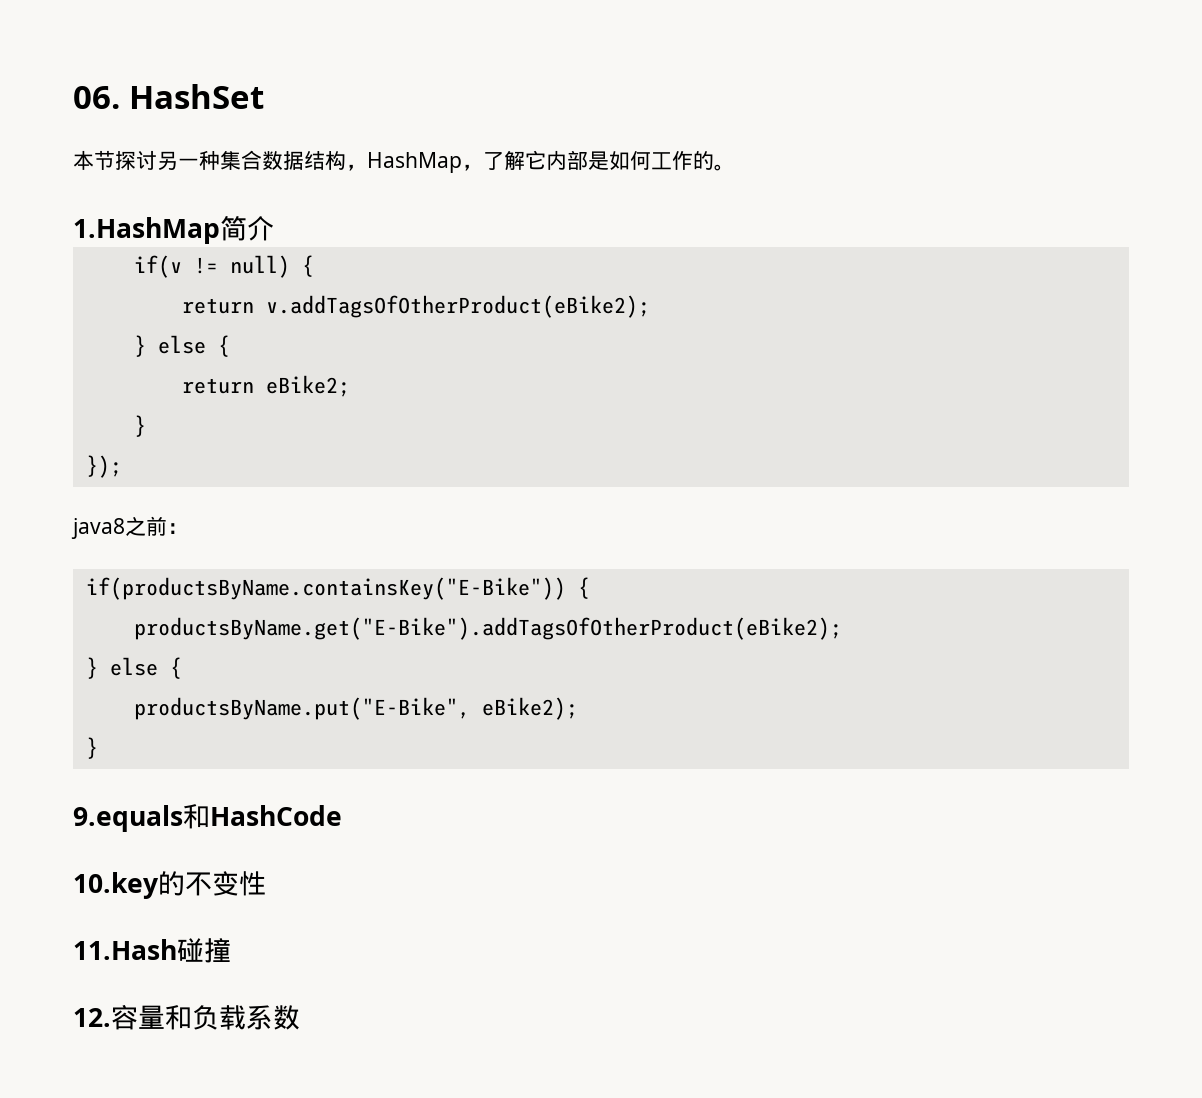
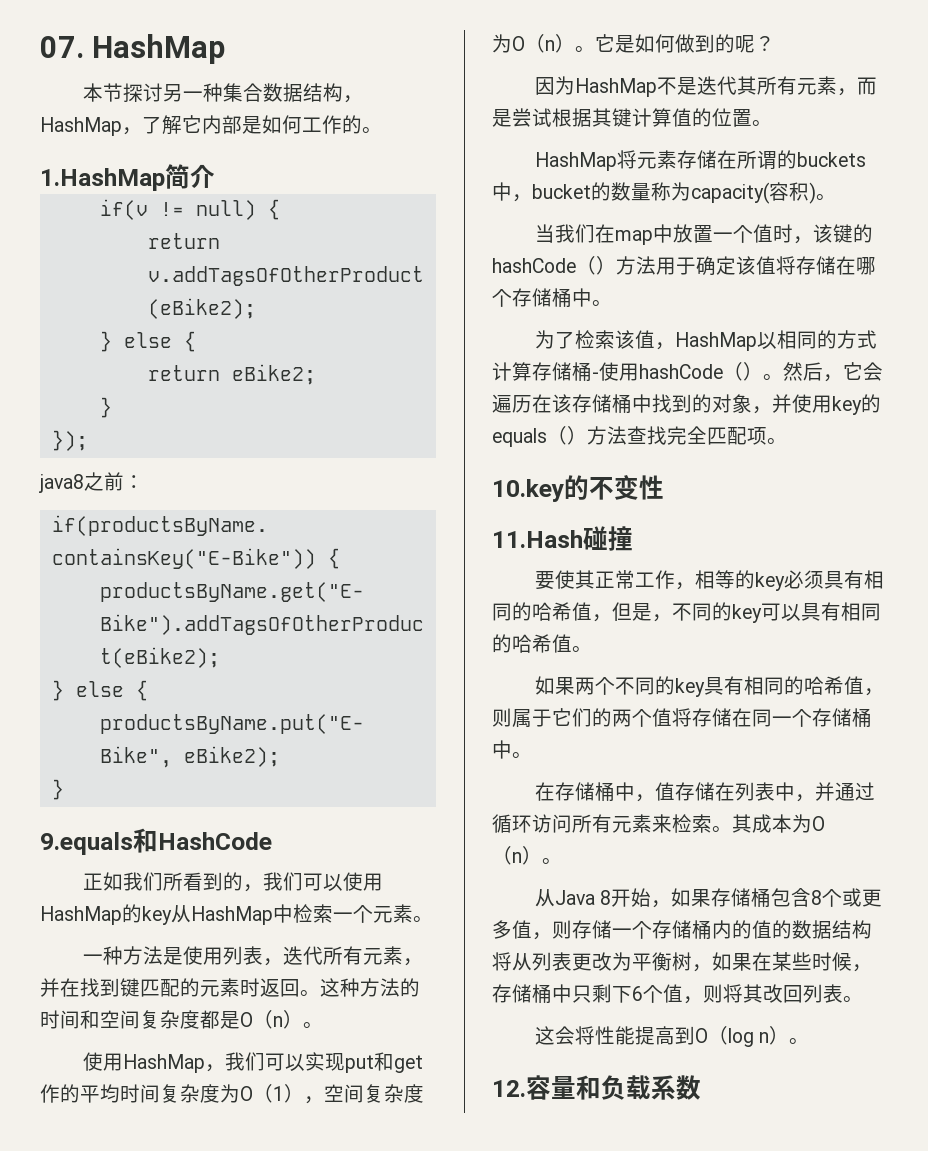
- 06. HashSet
+ 07. HashMap
+ 正如我们所看到的，我们可以使用HashMap的key从HashMap中检索一个元素。
+ 一种方法是使用列表，迭代所有元素，并在找到键匹配的元素时返回。这种方法的时间和空间复杂度都是O（n）。
+ 使用HashMap，我们可以实现put和get作的平均时间复杂度为O（1），空间复杂度为O（n）。它是如何做到的呢？
+ 因为HashMap不是迭代其所有元素，而是尝试根据其键计算值的位置。
+ HashMap将元素存储在所谓的buckets中，bucket的数量称为capacity(容积)。
+ 当我们在map中放置一个值时，该键的hashCode（）方法用于确定该值将存储在哪个存储桶中。
+ 为了检索该值，HashMap以相同的方式计算存储桶-使用hashCode（）。然后，它会遍历在该存储桶中找到的对象，并使用key的equals（）方法查找完全匹配项。
+ 要使其正常工作，相等的key必须具有相同的哈希值，但是，不同的key可以具有相同的哈希值。
+ 如果两个不同的key具有相同的哈希值，则属于它们的两个值将存储在同一个存储桶中。
+ 在存储桶中，值存储在列表中，并通过循环访问所有元素来检索。其成本为O（n）。
+ 从Java 8开始，如果存储桶包含8个或更多值，则存储一个存储桶内的值的数据结构将从列表更改为平衡树，如果在某些时候，存储桶中只剩下6个值，则将其改回列表。
+ 这会将性能提高到O（log n）。

